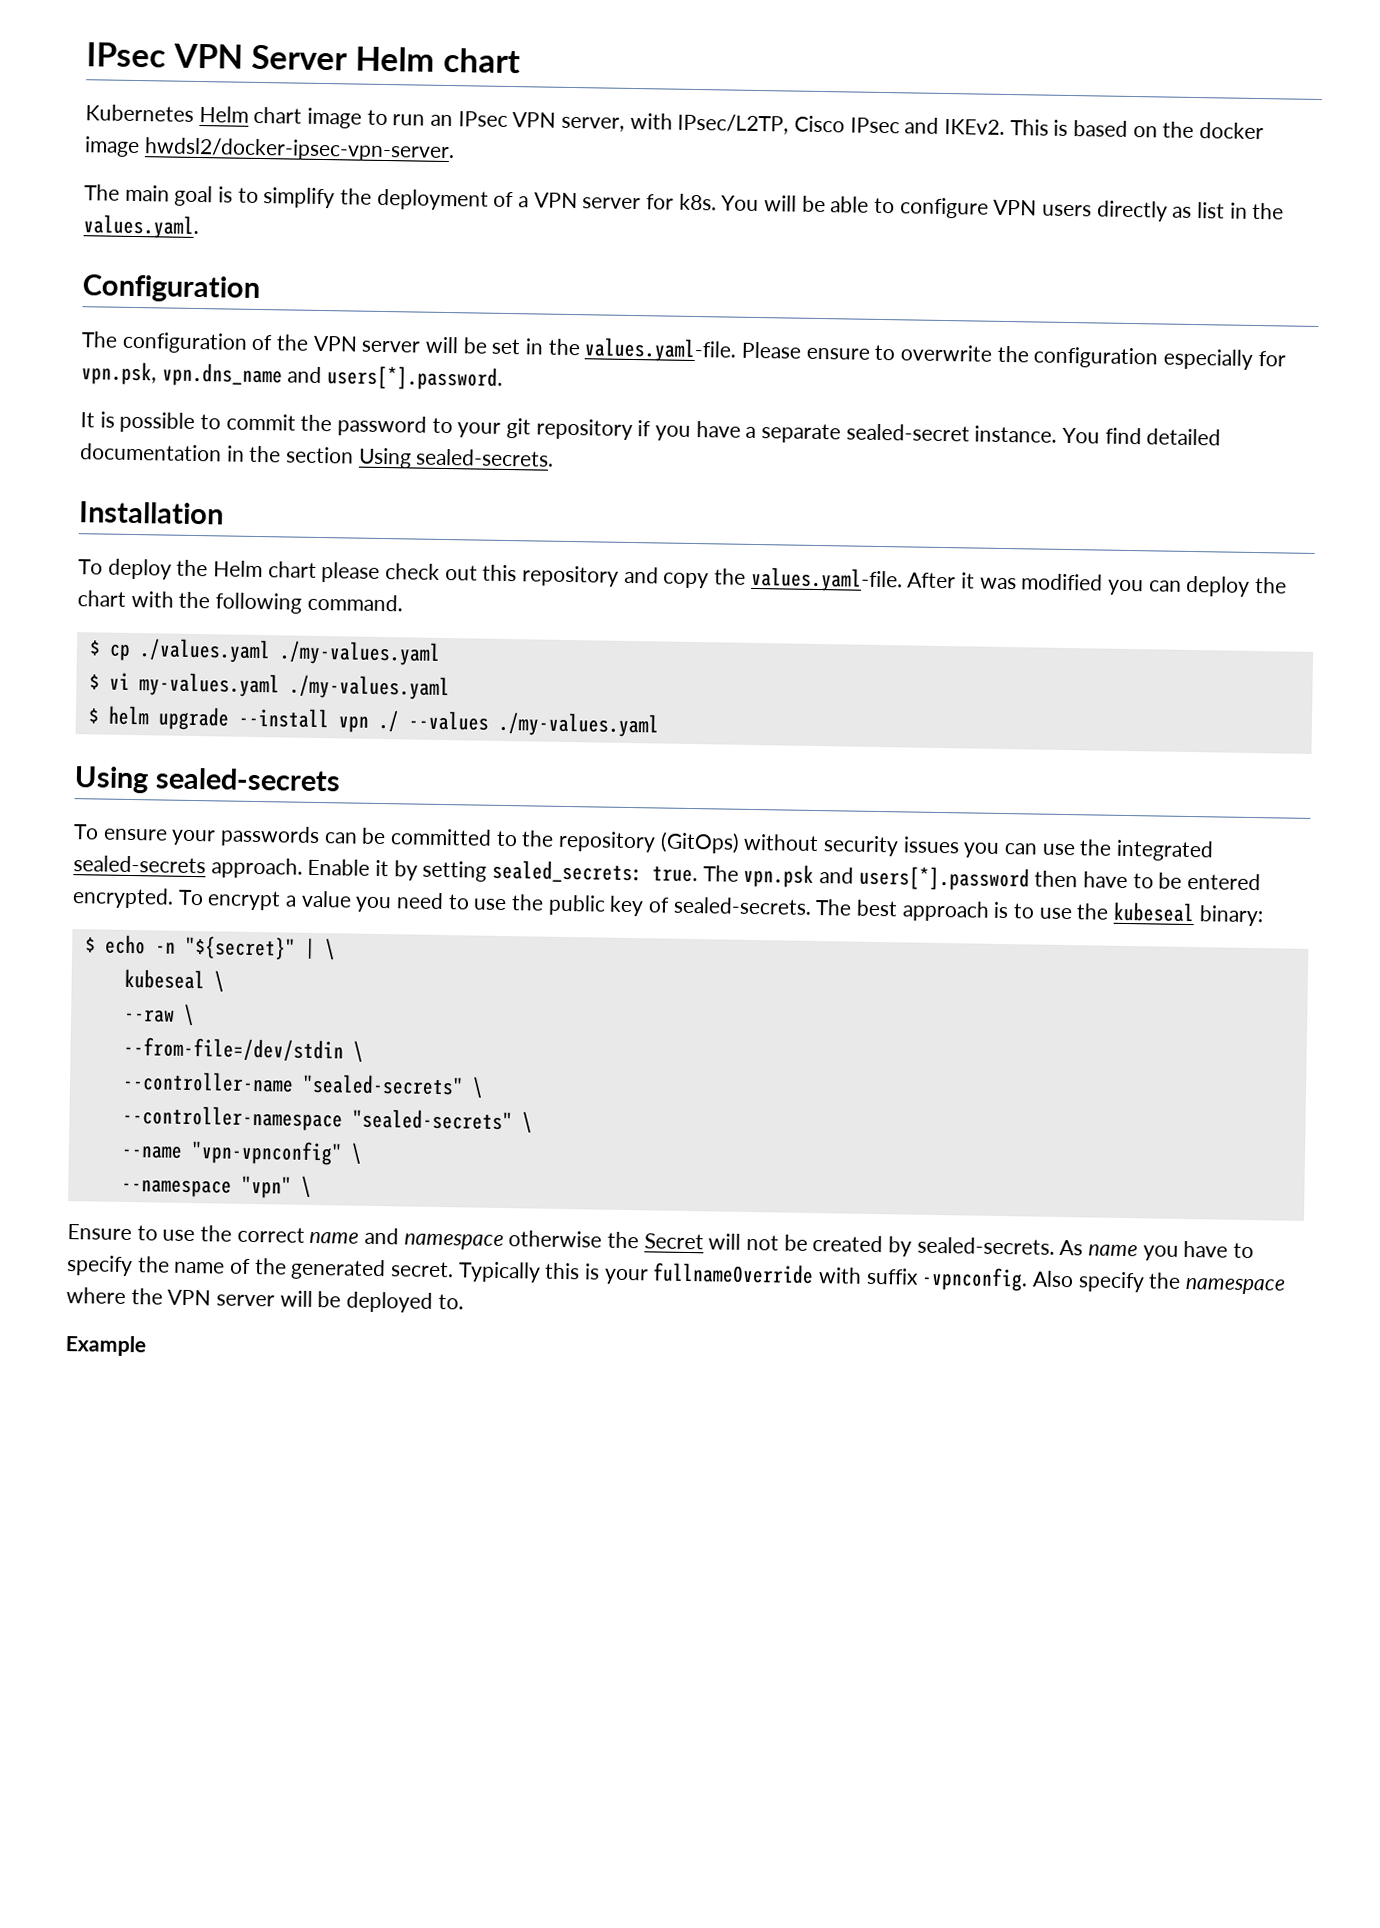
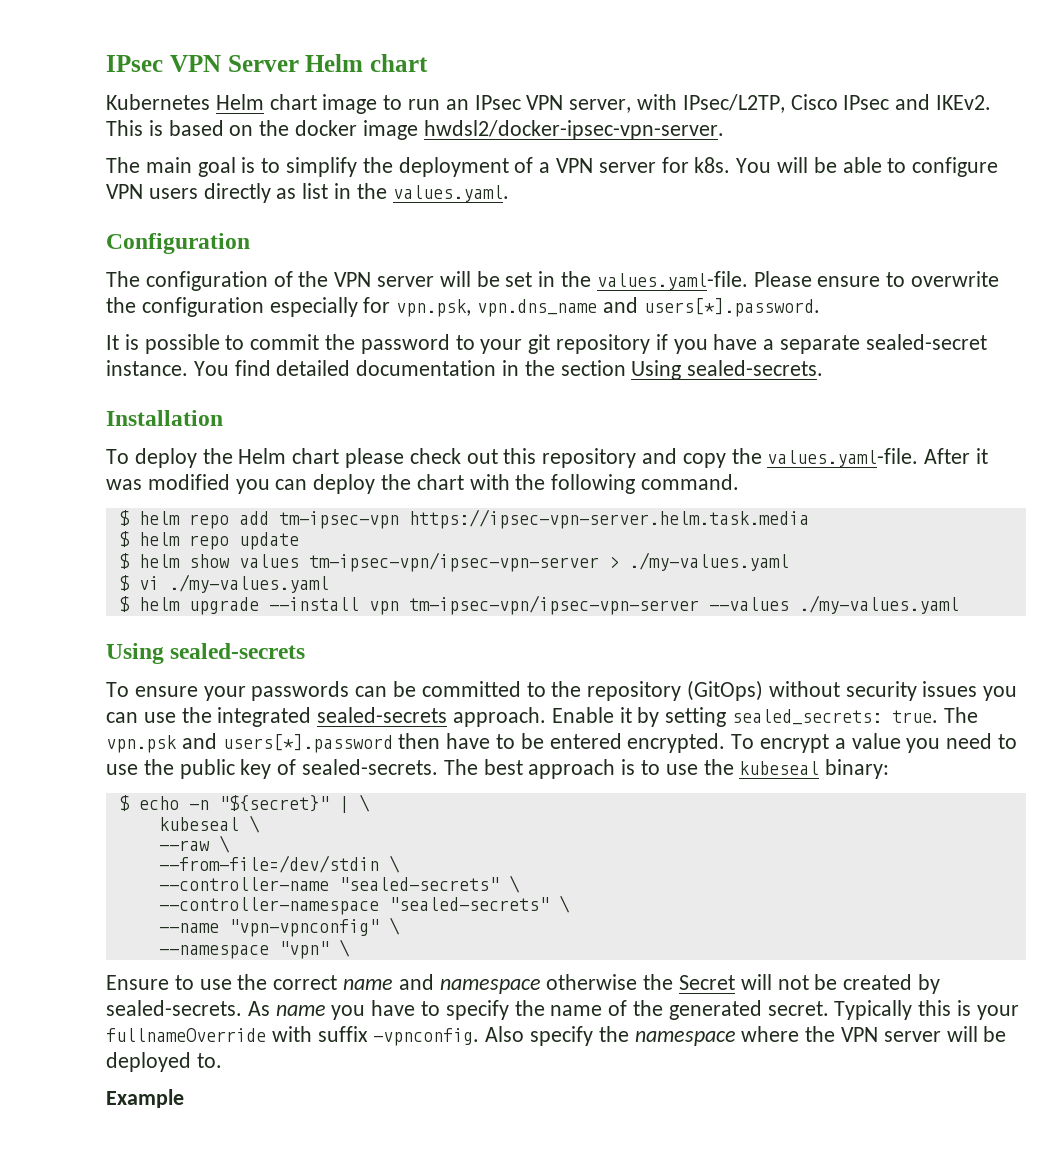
- $ cp ./values.yaml ./my-values.yaml
+ $ helm repo add tm-ipsec-vpn https://ipsec-vpn-server.helm.task.media
+ $ helm repo update
+ $ helm show values tm-ipsec-vpn/ipsec-vpn-server > ./my-values.yaml
- $ vi my-values.yaml ./my-values.yaml
+ $ vi ./my-values.yaml
- $ helm upgrade --install vpn ./ --values ./my-values.yaml
+ $ helm upgrade --install vpn tm-ipsec-vpn/ipsec-vpn-server --values ./my-values.yaml

